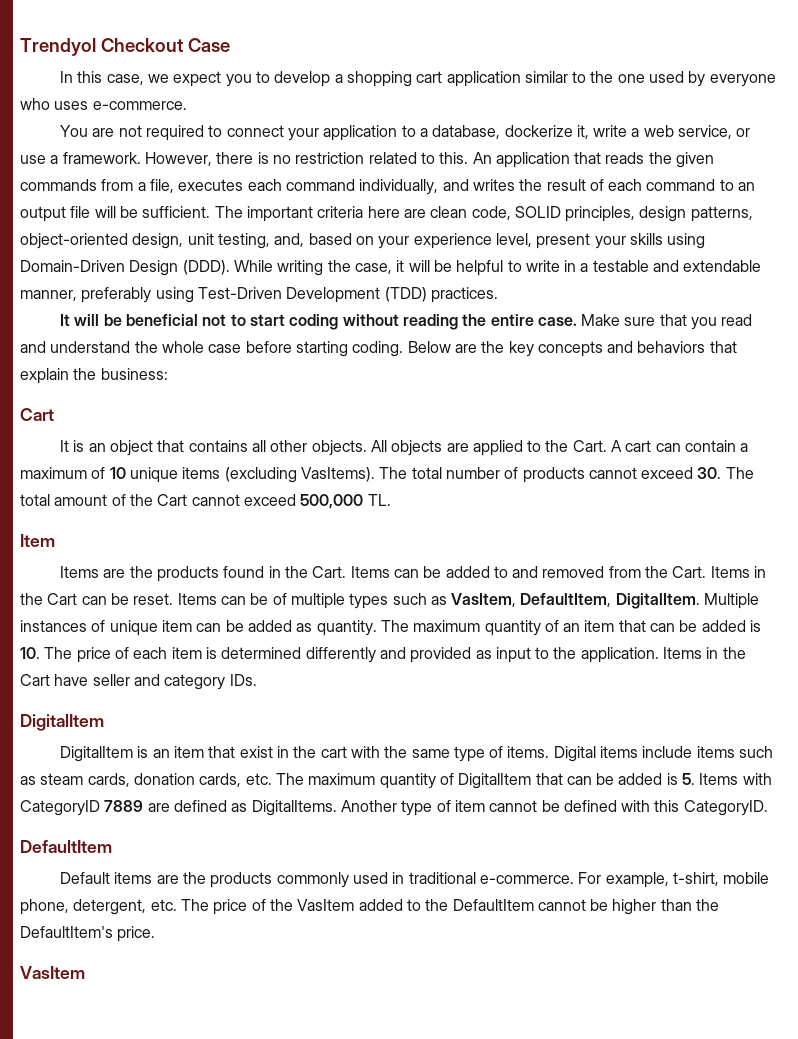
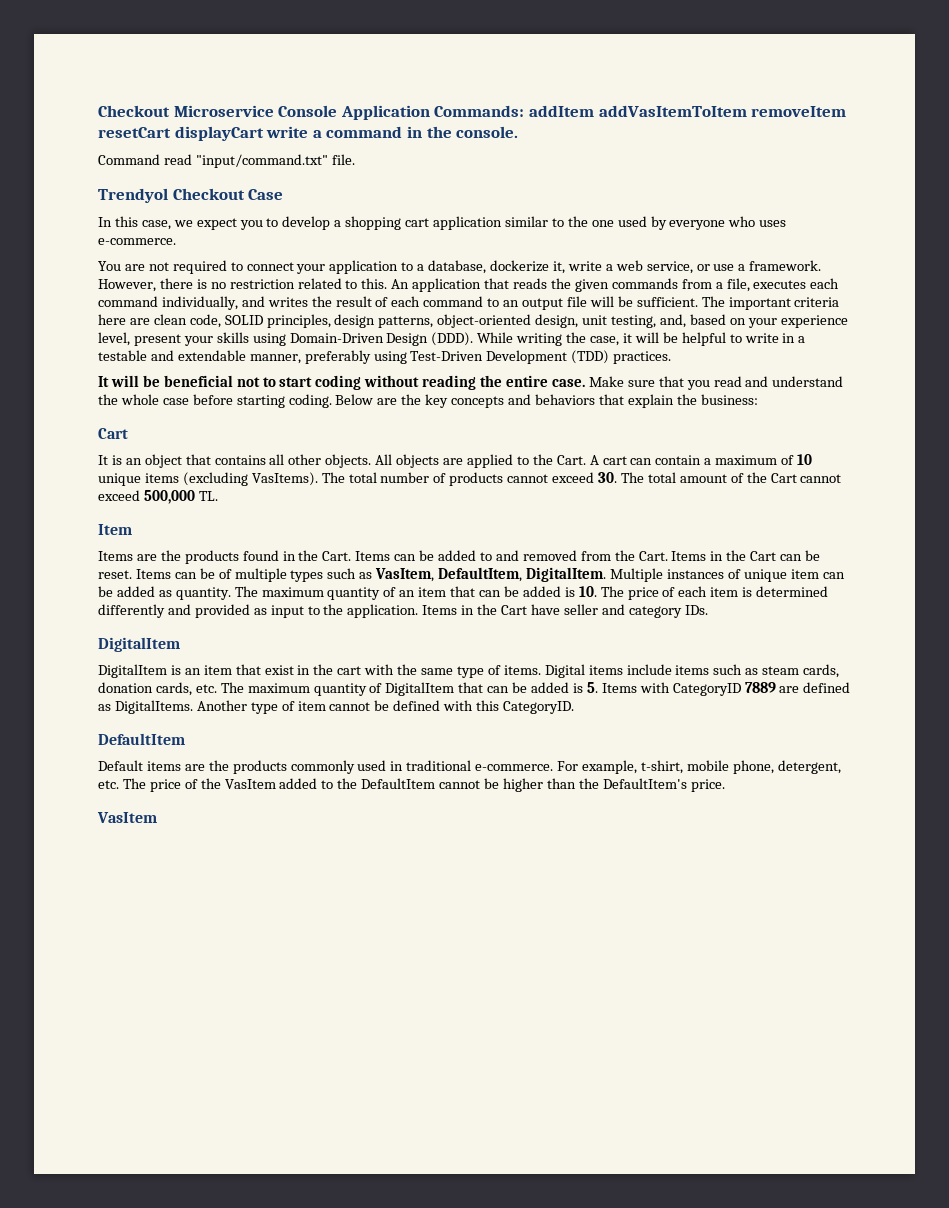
+ Checkout Microservice Console Application Commands: addItem addVasItemToItem removeItem resetCart displayCart write a command in the console.
+ Command read "input/command.txt" file.

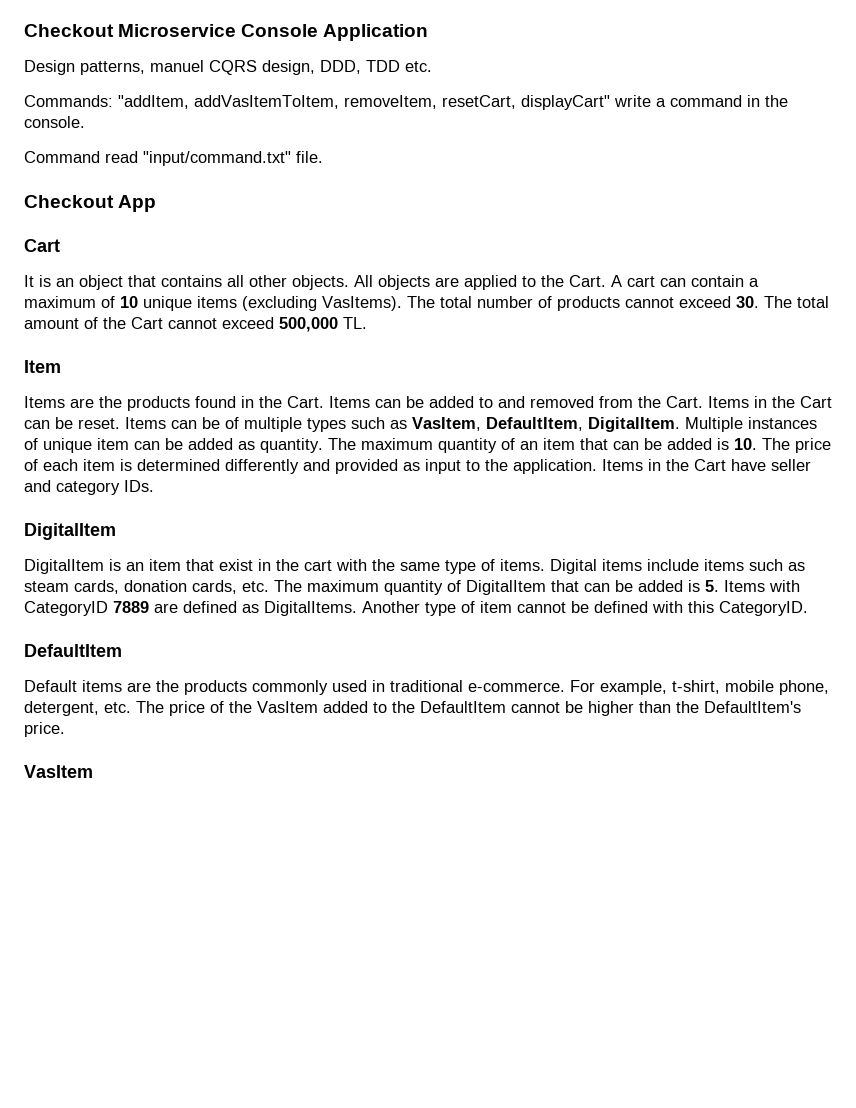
- Checkout Microservice Console Application Commands: addItem addVasItemToItem removeItem resetCart displayCart write a command in the console.
+ Checkout Microservice Console Application
+ Design patterns, manuel CQRS design, DDD, TDD etc.
+ Commands: "addItem, addVasItemToItem, removeItem, resetCart, displayCart" write a command in the console.
- Trendyol Checkout Case
- In this case, we expect you to develop a shopping cart application similar to the one used by everyone who uses e-commerce.
- You are not required to connect your application to a database, dockerize it, write a web service, or use a framework. However, there is no restriction related to this. An application that reads the given commands from a file, executes each command individually, and writes the result of each command to an output file will be sufficient. The important criteria here are clean code, SOLID principles, design patterns, object-oriented design, unit testing, and, based on your experience level, present your skills using Domain-Driven Design (DDD). While writing the case, it will be helpful to write in a testable and extendable manner, preferably using Test-Driven Development (TDD) practices.
- It will be beneficial not to start coding without reading the entire case. Make sure that you read and understand the whole case before starting coding. Below are the key concepts and behaviors that explain the business:
+ Checkout App

